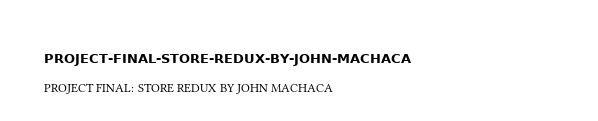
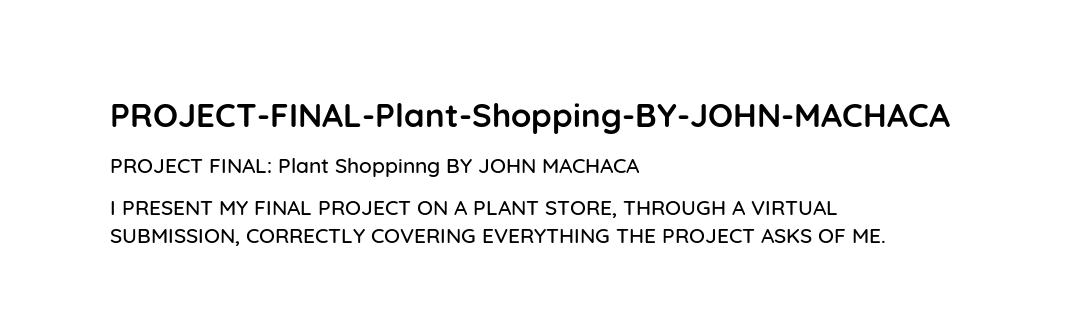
- PROJECT-FINAL-STORE-REDUX-BY-JOHN-MACHACA
+ PROJECT-FINAL-Plant-Shopping-BY-JOHN-MACHACA
- PROJECT FINAL: STORE REDUX BY JOHN MACHACA
+ PROJECT FINAL: Plant Shoppinng BY JOHN MACHACA
+ I PRESENT MY FINAL PROJECT ON A PLANT STORE, THROUGH A VIRTUAL SUBMISSION, CORRECTLY COVERING EVERYTHING THE PROJECT ASKS OF ME.

